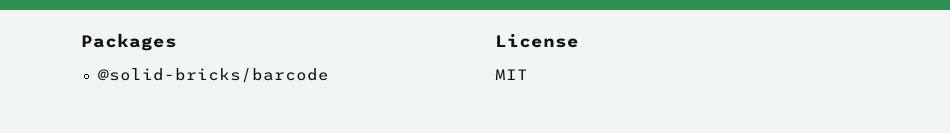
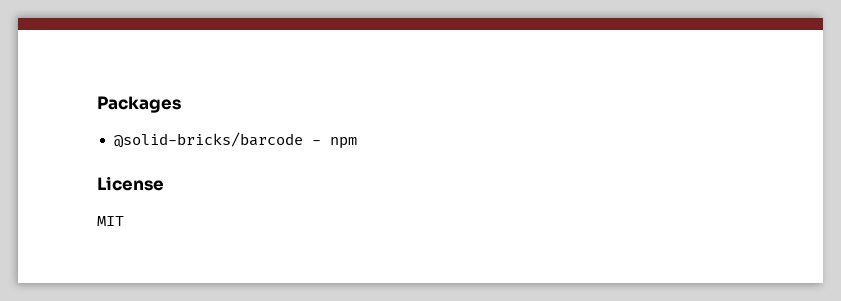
- @solid-bricks/barcode
+ @solid-bricks/barcode - npm

